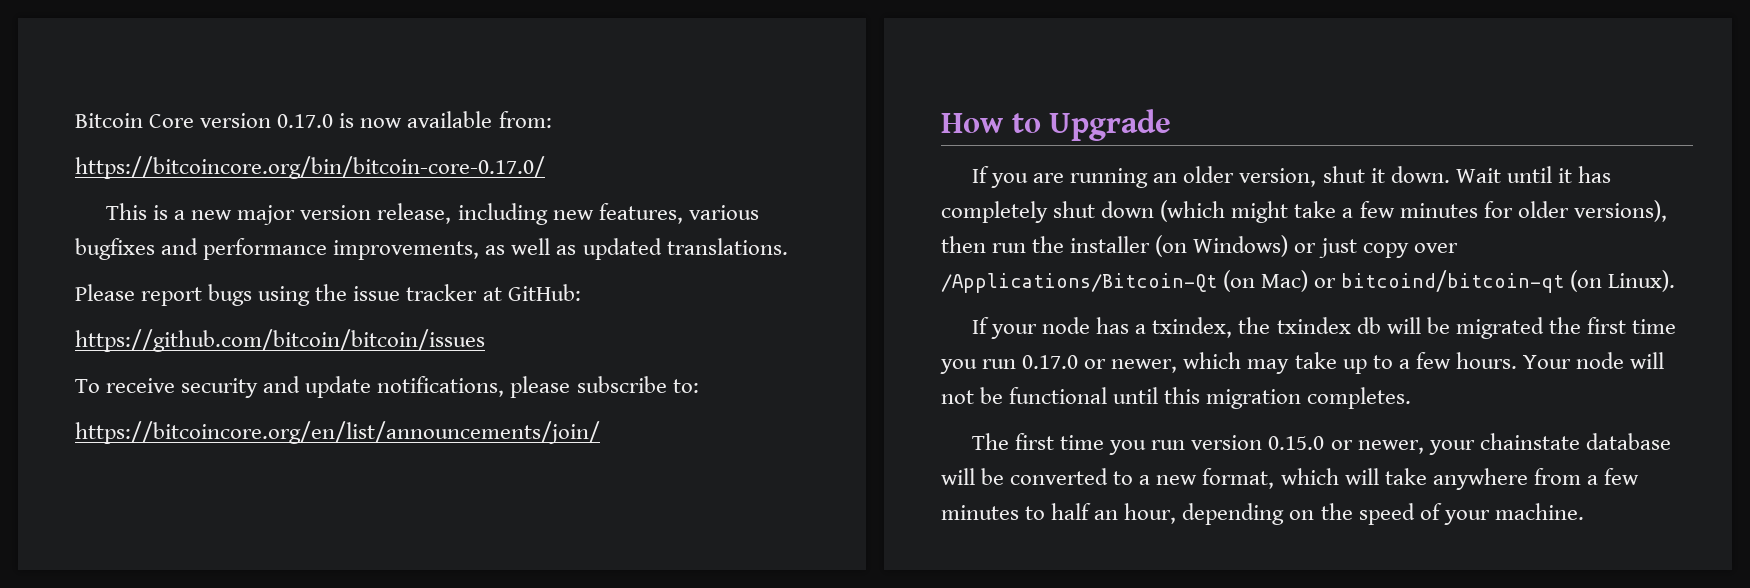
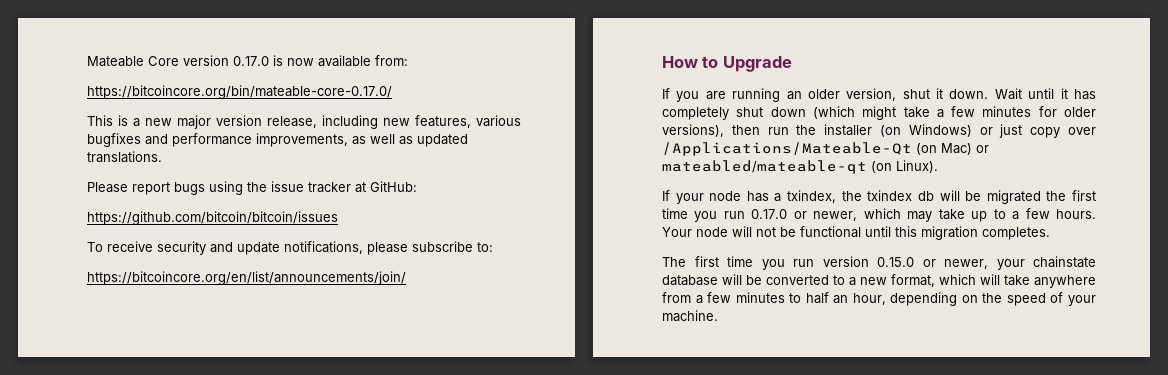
- Bitcoin Core version 0.17.0 is now available from:
+ Mateable Core version 0.17.0 is now available from:
- https://bitcoincore.org/bin/bitcoin-core-0.17.0/
+ https://bitcoincore.org/bin/mateable-core-0.17.0/
- Wait until it has completely shut down (which might take a few minutes for older versions), then run the installer (on Windows) or just copy over /Applications/Bitcoin-Qt (on Mac) or bitcoind/bitcoin-qt (on Linux).
+ Wait until it has completely shut down (which might take a few minutes for older versions), then run the installer (on Windows) or just copy over /Applications/Mateable-Qt (on Mac) or mateabled/mateable-qt (on Linux).

